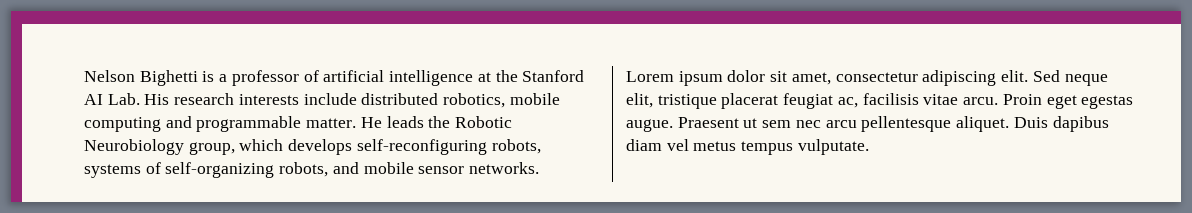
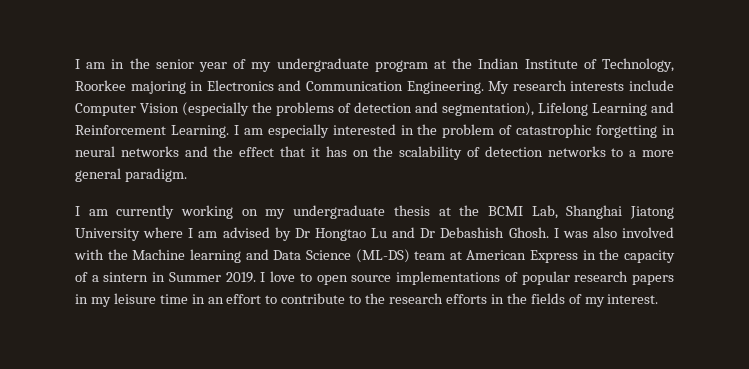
- Nelson Bighetti is a professor of artificial intelligence at the Stanford AI Lab. His research interests include distributed robotics, mobile computing and programmable matter. He leads the Robotic Neurobiology group, which develops self-reconfiguring robots, systems of self-organizing robots, and mobile sensor networks.
- Lorem ipsum dolor sit amet, consectetur adipiscing elit. Sed neque elit, tristique placerat feugiat ac, facilisis vitae arcu. Proin eget egestas augue. Praesent ut sem nec arcu pellentesque aliquet. Duis dapibus diam vel metus tempus vulputate.
+ I am in the senior year of my undergraduate program at the Indian Institute of Technology, Roorkee majoring in Electronics and Communication Engineering. My research interests include Computer Vision (especially the problems of detection and segmentation), Lifelong Learning and Reinforcement Learning. I am especially interested in the problem of catastrophic forgetting in neural networks and the effect that it has on the scalability of detection networks to a more general paradigm.
+ I am currently working on my undergraduate thesis at the BCMI Lab, Shanghai Jiatong University where I am advised by Dr Hongtao Lu and Dr Debashish Ghosh. I was also involved with the Machine learning and Data Science (ML-DS) team at American Express in the capacity of a sintern in Summer 2019. I love to open source implementations of popular research papers in my leisure time in an effort to contribute to the research efforts in the fields of my interest.

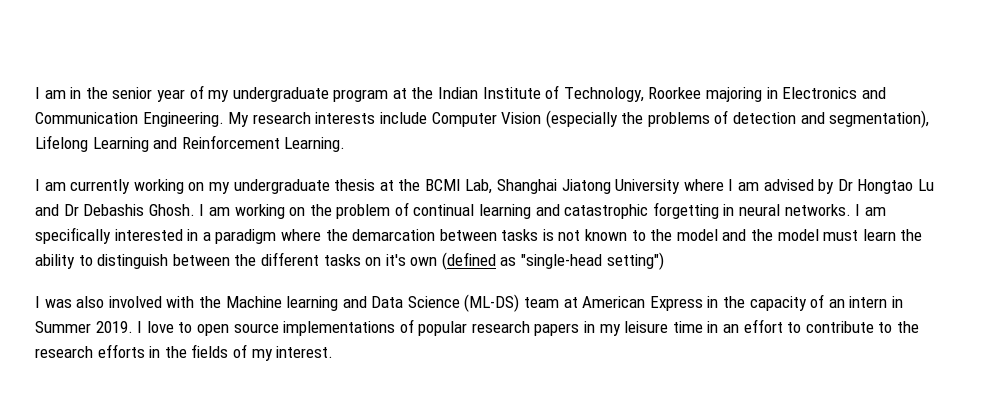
- I am especially interested in the problem of catastrophic forgetting in neural networks and the effect that it has on the scalability of detection networks to a more general paradigm.
- I am currently working on my undergraduate thesis at the BCMI Lab, Shanghai Jiatong University where I am advised by Dr Hongtao Lu and Dr Debashish Ghosh.
+ I am currently working on my undergraduate thesis at the BCMI Lab, Shanghai Jiatong University where I am advised by Dr Hongtao Lu and Dr Debashis Ghosh.
- I was also involved with the Machine learning and Data Science (ML-DS) team at American Express in the capacity of a sintern in Summer 2019.
+ I am working on the problem of continual learning and catastrophic forgetting in neural networks. I am specifically interested in a paradigm where the demarcation between tasks is not known to the model and the model must learn the ability to distinguish between the different tasks on it's own (defined as "single-head setting")
+ I was also involved with the Machine learning and Data Science (ML-DS) team at American Express in the capacity of an intern in Summer 2019.

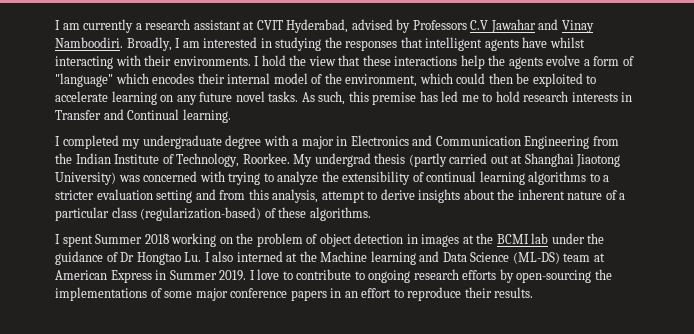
- I am in the senior year of my undergraduate program at the Indian Institute of Technology, Roorkee majoring in Electronics and Communication Engineering. My research interests include Computer Vision (especially the problems of detection and segmentation), Lifelong Learning and Reinforcement Learning.
- I am currently working on my undergraduate thesis at the BCMI Lab, Shanghai Jiatong University where I am advised by Dr Hongtao Lu and Dr Debashis Ghosh. I am working on the problem of continual learning and catastrophic forgetting in neural networks. I am specifically interested in a paradigm where the demarcation between tasks is not known to the model and the model must learn the ability to distinguish between the different tasks on it's own (defined as "single-head setting")
- I was also involved with the Machine learning and Data Science (ML-DS) team at American Express in the capacity of an intern in Summer 2019.
+ I am currently a research assistant at CVIT Hyderabad, advised by Professors C.V Jawahar and Vinay Namboodiri. Broadly, I am interested in studying the responses that intelligent agents have whilst interacting with their environments. I hold the view that these interactions help the agents evolve a form of "language" which encodes their internal model of the environment, which could then be exploited to accelerate learning on any future novel tasks. As such, this premise has led me to hold research interests in Transfer and Continual learning.
+ I completed my undergraduate degree with a major in Electronics and Communication Engineering from the Indian Institute of Technology, Roorkee. My undergrad thesis (partly carried out at Shanghai Jiaotong University) was concerned with trying to analyze the extensibility of continual learning algorithms to a stricter evaluation setting and from this analysis, attempt to derive insights about the inherent nature of a particular class (regularization-based) of these algorithms.
+ I spent Summer 2018 working on the problem of object detection in images at the BCMI lab under the guidance of Dr Hongtao Lu. I also interned at the Machine learning and Data Science (ML-DS) team at American Express in Summer 2019.
- I love to open source implementations of popular research papers in my leisure time in an effort to contribute to the research efforts in the fields of my interest.
+ I love to contribute to ongoing research efforts by open-sourcing the implementations of some major conference papers in an effort to reproduce their results.

